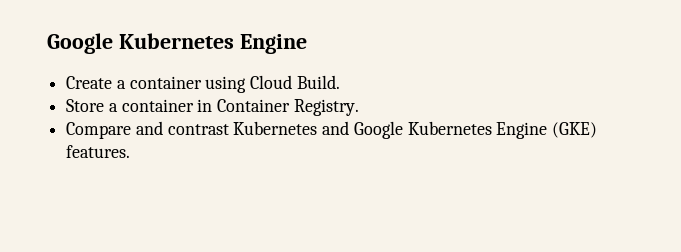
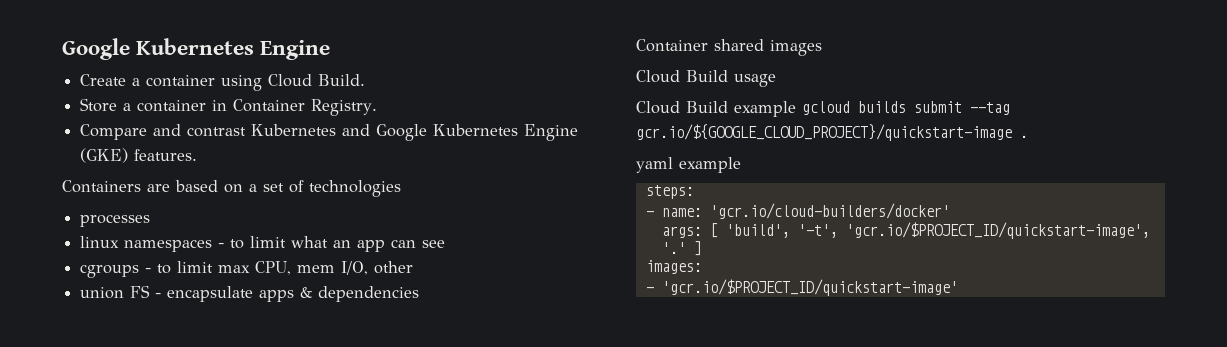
+ Containers are based on a set of technologies
+ processes
+ linux namespaces - to limit what an app can see
+ cgroups - to limit max CPU, mem I/O, other
+ union FS - encapsulate apps & dependencies
+ Container shared images
+ Cloud Build usage
+ Cloud Build example gcloud builds submit --tag gcr.io/${GOOGLE_CLOUD_PROJECT}/quickstart-image .
+ yaml example
+ steps:
+ - name: 'gcr.io/cloud-builders/docker'
+ args: [ 'build', '-t', 'gcr.io/$PROJECT_ID/quickstart-image', '.' ]
+ images:
+ - 'gcr.io/$PROJECT_ID/quickstart-image'

